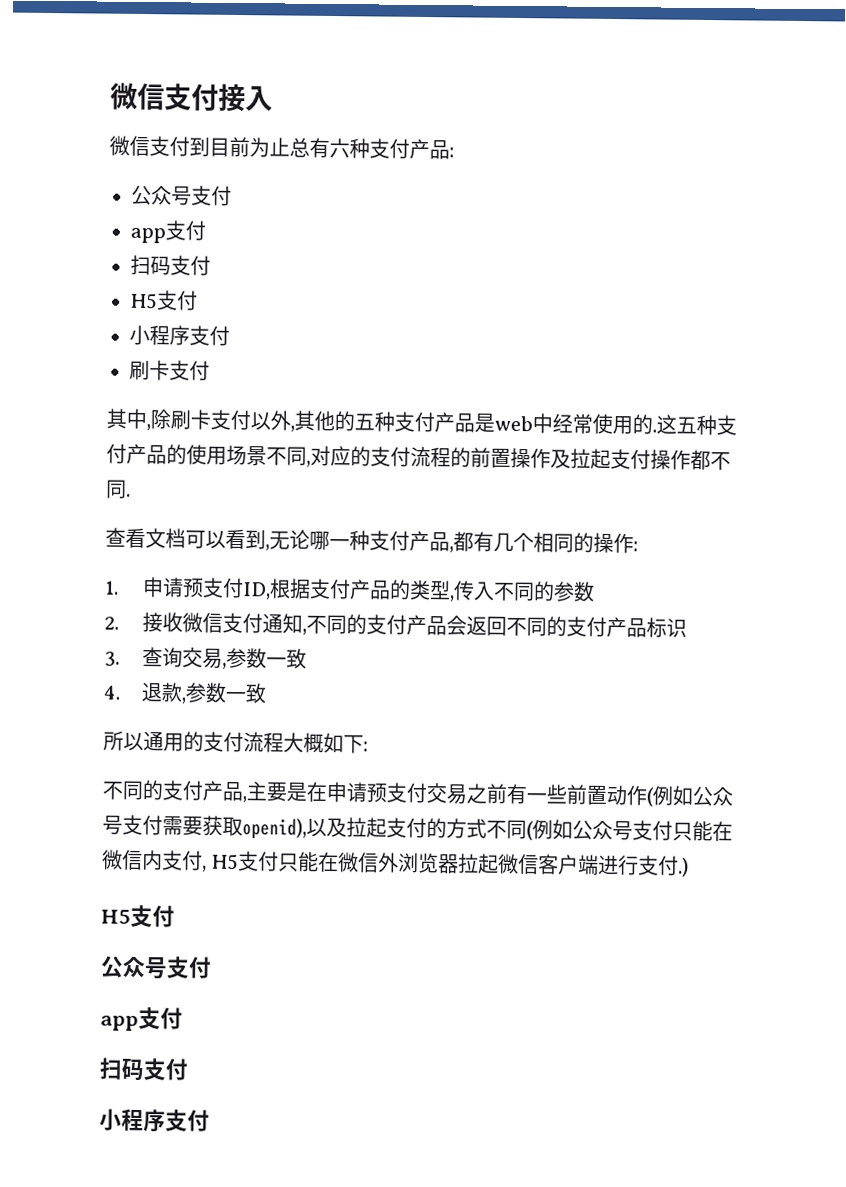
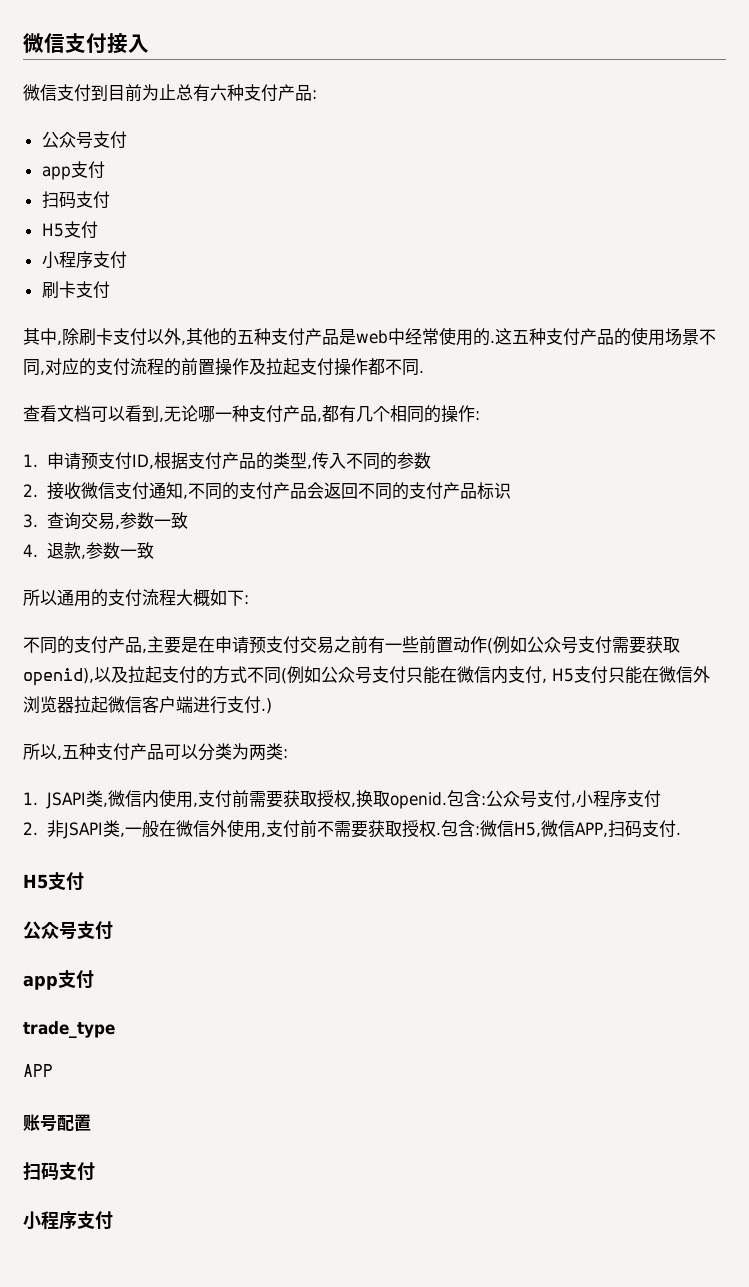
+ 所以,五种支付产品可以分类为两类:
+ 1. JSAPI类,微信内使用,支付前需要获取授权,换取openid.包含:公众号支付,小程序支付
+ 2.非JSAPI类,一般在微信外使用,支付前不需要获取授权.包含:微信H5,微信APP,扫码支付.
+ trade_type
+ APP
+ 账号配置

